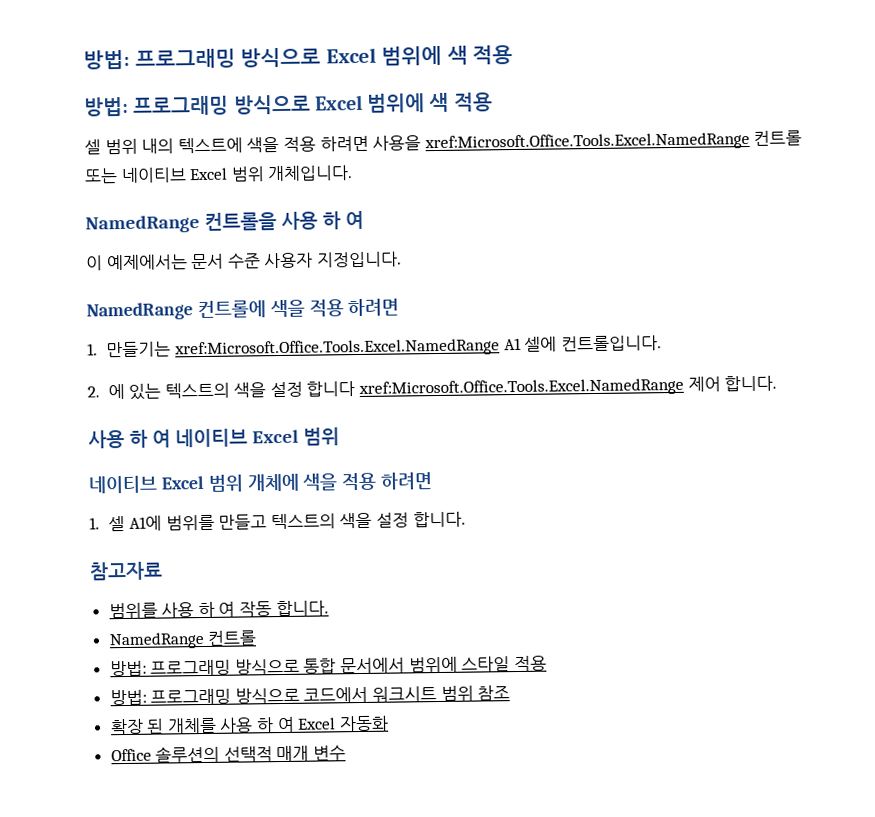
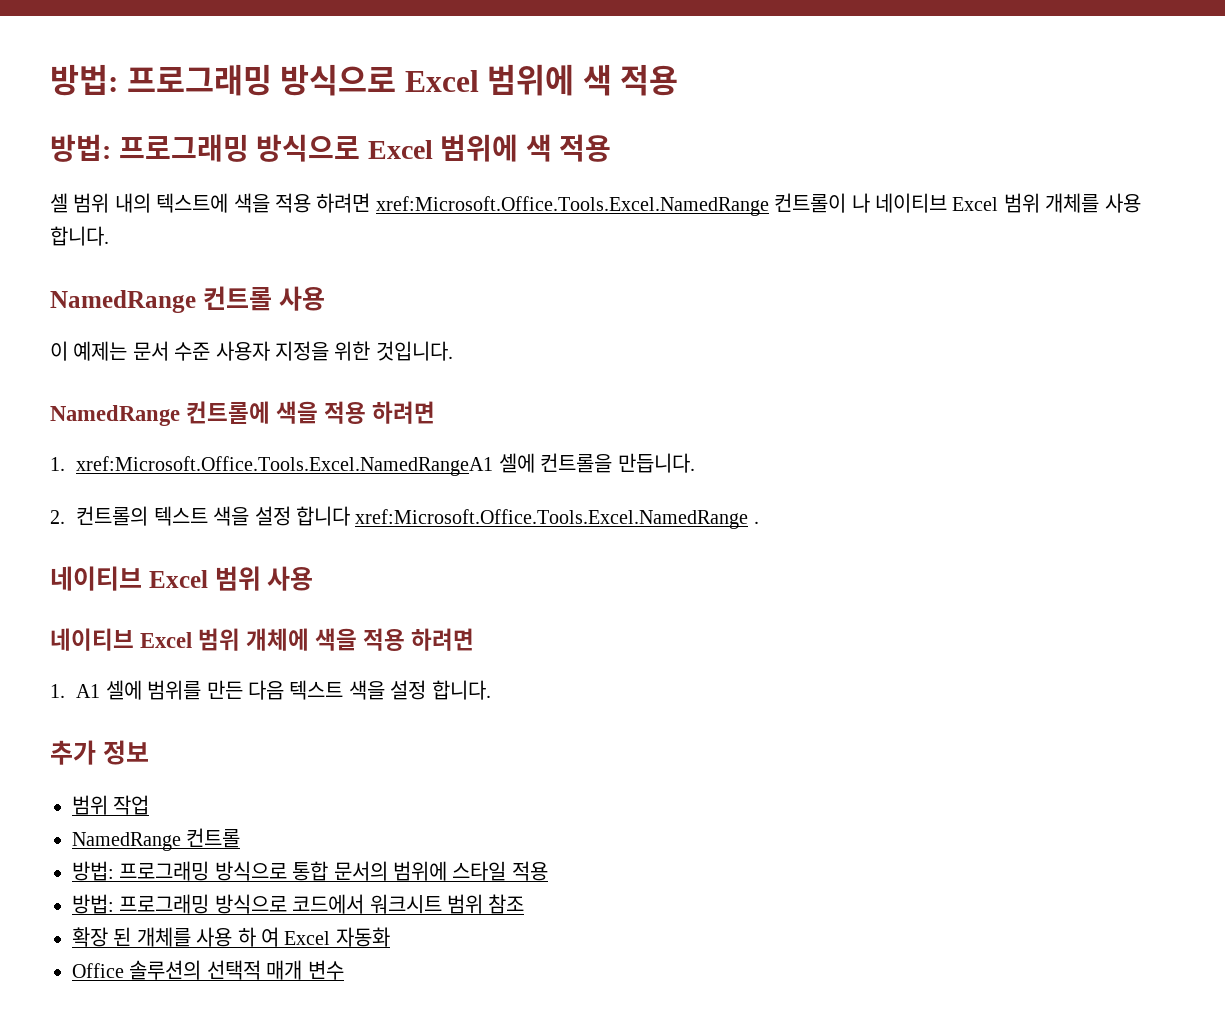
- 셀 범위 내의 텍스트에 색을 적용 하려면 사용을 xref:Microsoft.Office.Tools.Excel.NamedRange 컨트롤 또는 네이티브 Excel 범위 개체입니다.
- NamedRange 컨트롤을 사용 하 여
+ 셀 범위 내의 텍스트에 색을 적용 하려면 xref:Microsoft.Office.Tools.Excel.NamedRange 컨트롤이 나 네이티브 Excel 범위 개체를 사용 합니다.
+ NamedRange 컨트롤 사용
- 이 예제에서는 문서 수준 사용자 지정입니다.
+ 이 예제는 문서 수준 사용자 지정을 위한 것입니다.
- 1. 만들기는 xref:Microsoft.Office.Tools.Excel.NamedRange A1 셀에 컨트롤입니다.
- 2. 에 있는 텍스트의 색을 설정 합니다 xref:Microsoft.Office.Tools.Excel.NamedRange 제어 합니다.
- 사용 하 여 네이티브 Excel 범위
+ 1. xref:Microsoft.Office.Tools.Excel.NamedRangeA1 셀에 컨트롤을 만듭니다.
+ 2. 컨트롤의 텍스트 색을 설정 합니다 xref:Microsoft.Office.Tools.Excel.NamedRange .
+ 네이티브 Excel 범위 사용
- 1. 셀 A1에 범위를 만들고 텍스트의 색을 설정 합니다.
- 참고자료
- 범위를 사용 하 여 작동 합니다.
+ 1. A1 셀에 범위를 만든 다음 텍스트 색을 설정 합니다.
+ 추가 정보
+ 범위 작업
- 방법: 프로그래밍 방식으로 통합 문서에서 범위에 스타일 적용
+ 방법: 프로그래밍 방식으로 통합 문서의 범위에 스타일 적용

